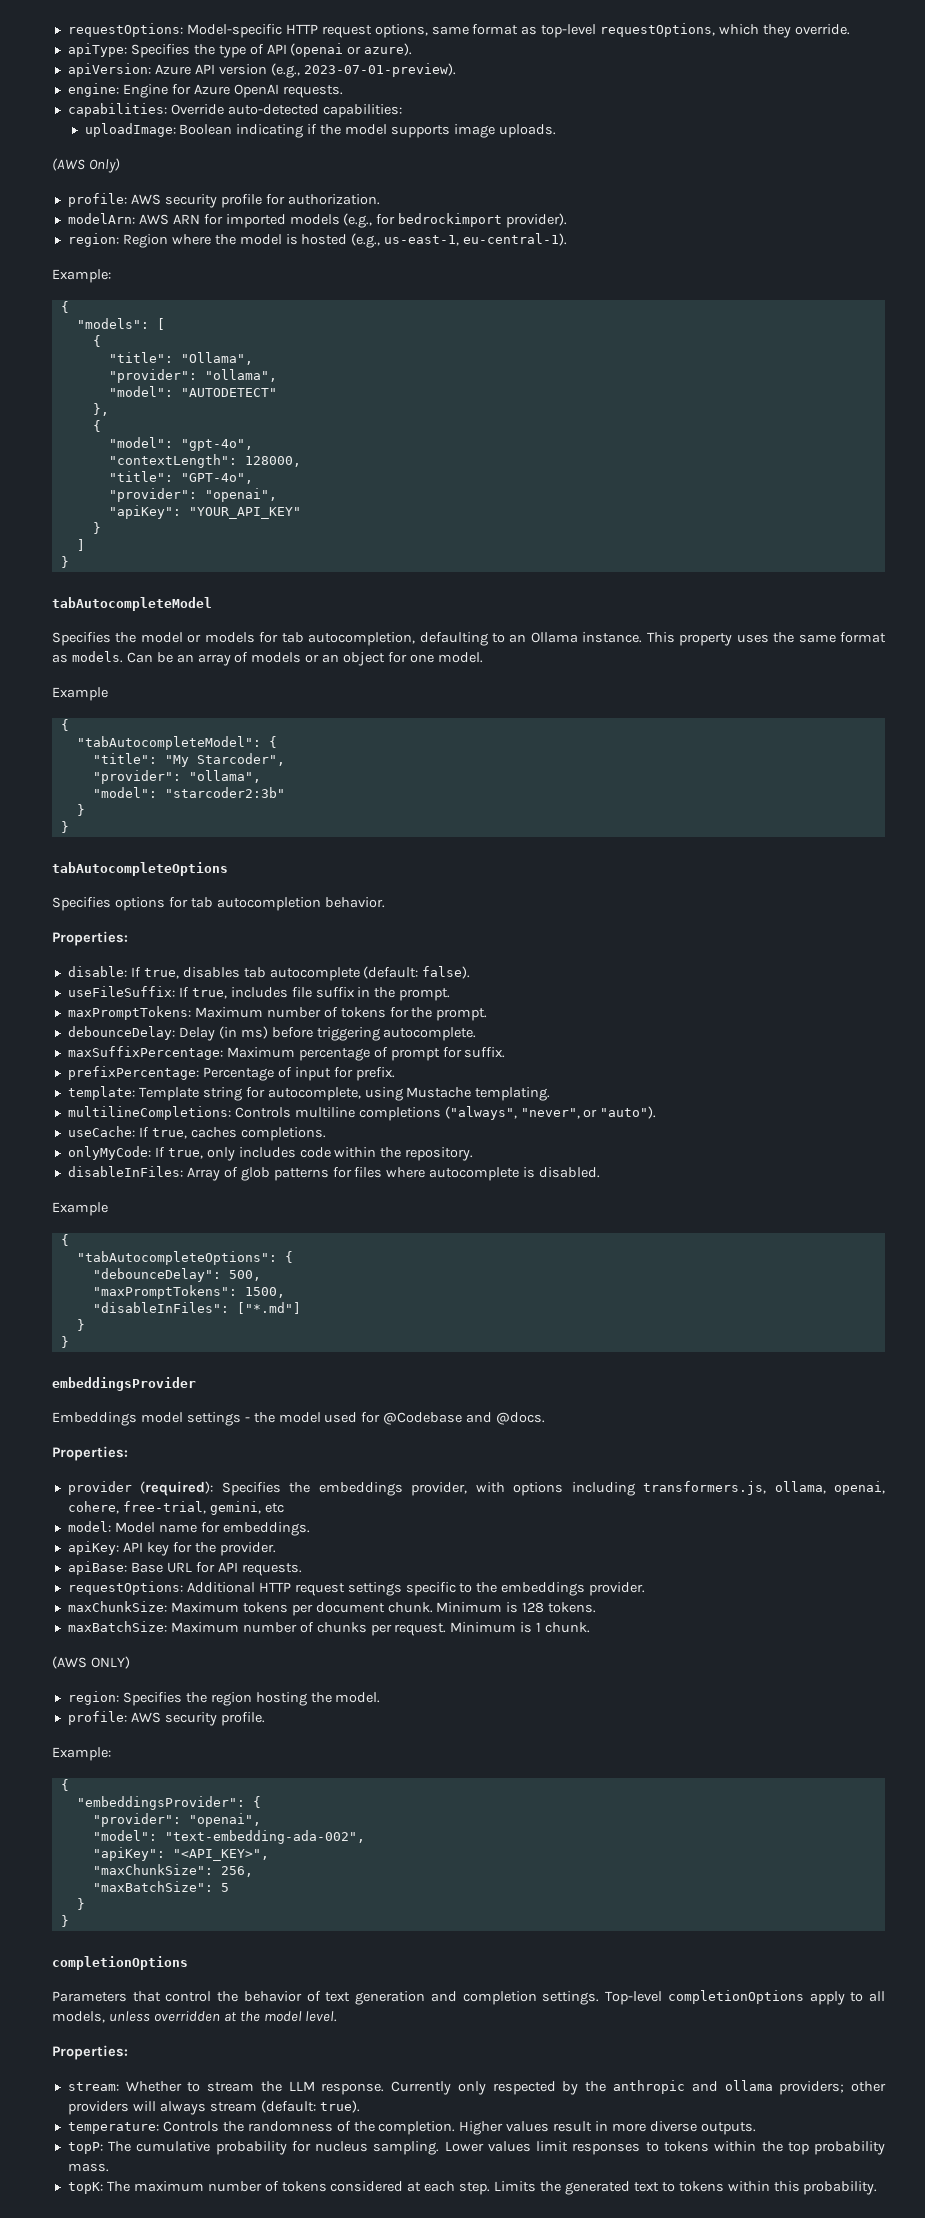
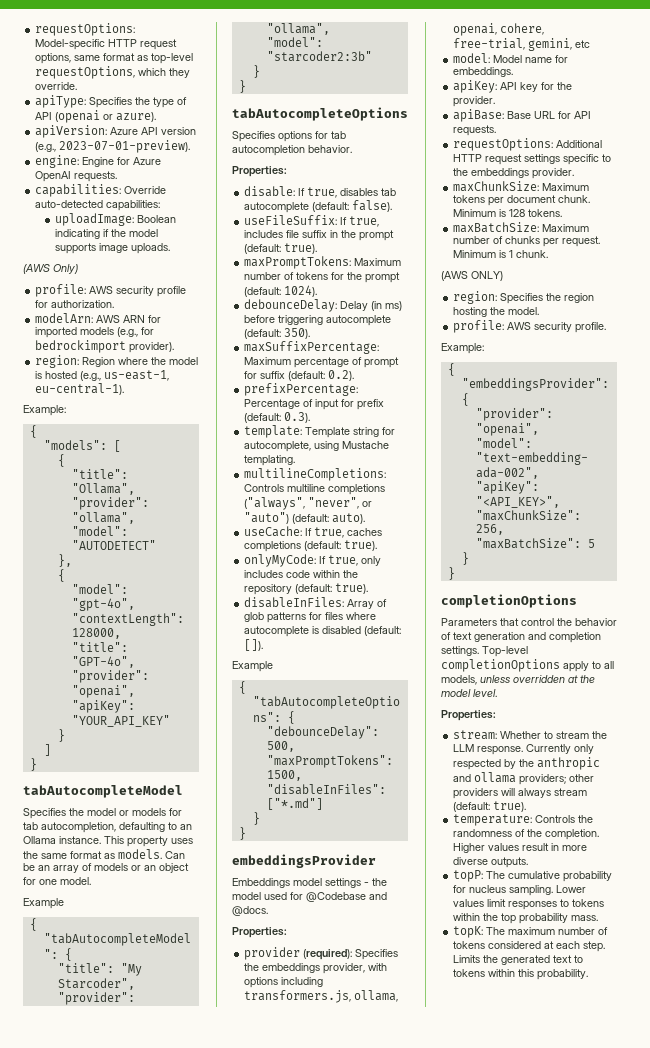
- useFileSuffix: If true, includes file suffix in the prompt.
+ useFileSuffix: If true, includes file suffix in the prompt (default: true).
- maxPromptTokens: Maximum number of tokens for the prompt.
+ maxPromptTokens: Maximum number of tokens for the prompt (default: 1024).
- debounceDelay: Delay (in ms) before triggering autocomplete.
+ debounceDelay: Delay (in ms) before triggering autocomplete (default: 350).
- maxSuffixPercentage: Maximum percentage of prompt for suffix.
+ maxSuffixPercentage: Maximum percentage of prompt for suffix (default: 0.2).
- prefixPercentage: Percentage of input for prefix.
+ prefixPercentage: Percentage of input for prefix (default: 0.3).
- multilineCompletions: Controls multiline completions ("always", "never", or "auto").
+ multilineCompletions: Controls multiline completions ("always", "never", or "auto") (default: auto).
- useCache: If true, caches completions.
+ useCache: If true, caches completions (default: true).
- onlyMyCode: If true, only includes code within the repository.
+ onlyMyCode: If true, only includes code within the repository (default: true).
- disableInFiles: Array of glob patterns for files where autocomplete is disabled.
+ disableInFiles: Array of glob patterns for files where autocomplete is disabled (default: []).

